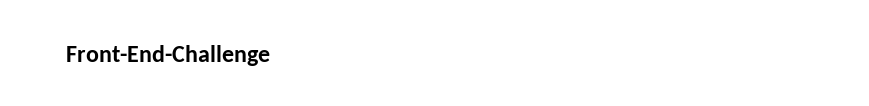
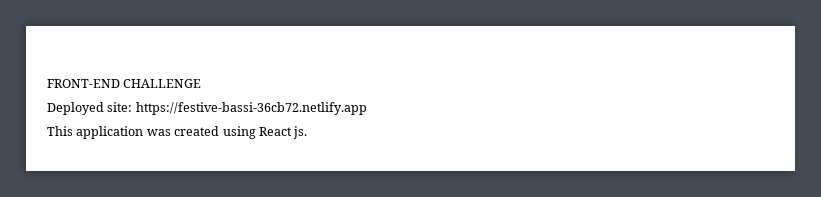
- Front-End-Challenge
+ FRONT-END CHALLENGE
+ Deployed site: https://festive-bassi-36cb72.netlify.app
+ This application was created using React js.

